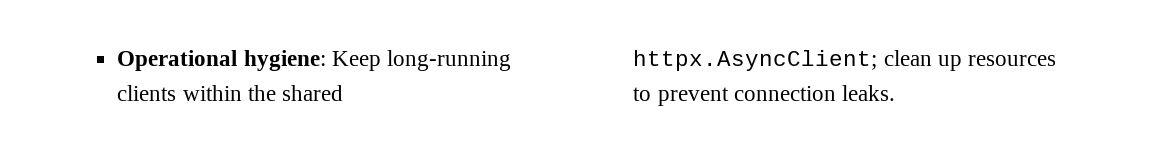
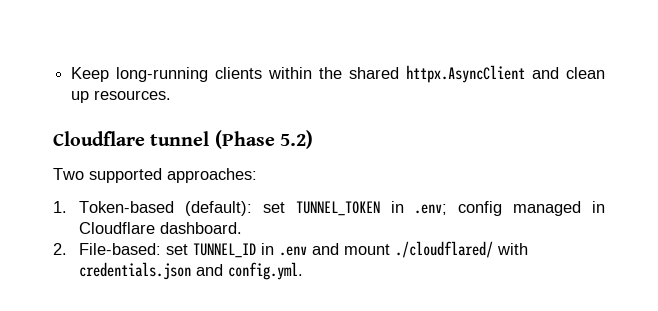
- Operational hygiene: Keep long-running clients within the shared httpx.AsyncClient; clean up resources to prevent connection leaks.
+ Keep long-running clients within the shared httpx.AsyncClient and clean up resources.
+ Cloudflare tunnel (Phase 5.2)
+ Two supported approaches:
+ 1. Token-based (default): set TUNNEL_TOKEN in .env; config managed in Cloudflare dashboard.
+ 2. File-based: set TUNNEL_ID in .env and mount ./cloudflared/ with credentials.json and config.yml.

